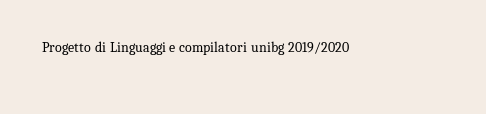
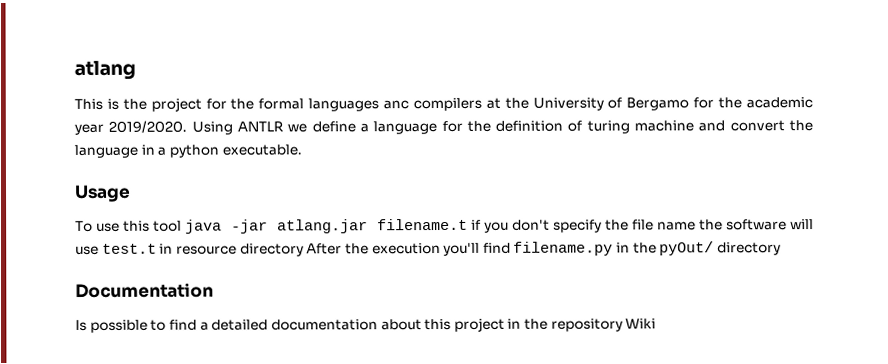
- Progetto di Linguaggi e compilatori unibg 2019/2020
+ atlang
+ This is the project for the formal languages anc compilers at the University of Bergamo for the academic year 2019/2020. Using ANTLR we define a language for the definition of turing machine and convert the language in a python executable.
+ Usage
+ To use this tool java -jar atlang.jar filename.t if you don't specify the file name the software will use test.t in resource directory After the execution you'll find filename.py in the pyOut/ directory
+ Documentation
+ Is possible to find a detailed documentation about this project in the repository Wiki

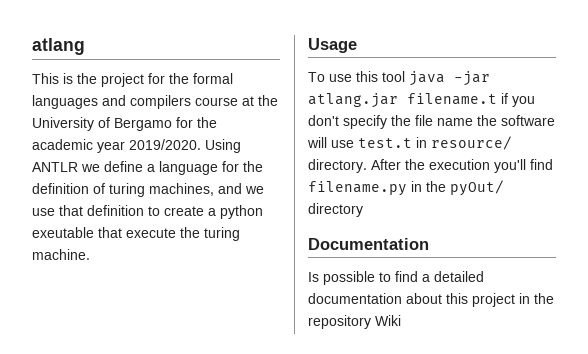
- This is the project for the formal languages anc compilers at the University of Bergamo for the academic year 2019/2020.
+ This is the project for the formal languages and compilers course at the University of Bergamo for the academic year 2019/2020.
- Using ANTLR we define a language for the definition of turing machine and convert the language in a python executable.
+ Using ANTLR we define a language for the definition of turing machines, and we use that definition to create a python exeutable that execute the turing machine.
- To use this tool java -jar atlang.jar filename.t if you don't specify the file name the software will use test.t in resource directory After the execution you'll find filename.py in the pyOut/ directory
+ To use this tool java -jar atlang.jar filename.t if you don't specify the file name the software will use test.t in resource/ directory. After the execution you'll find filename.py in the pyOut/ directory

